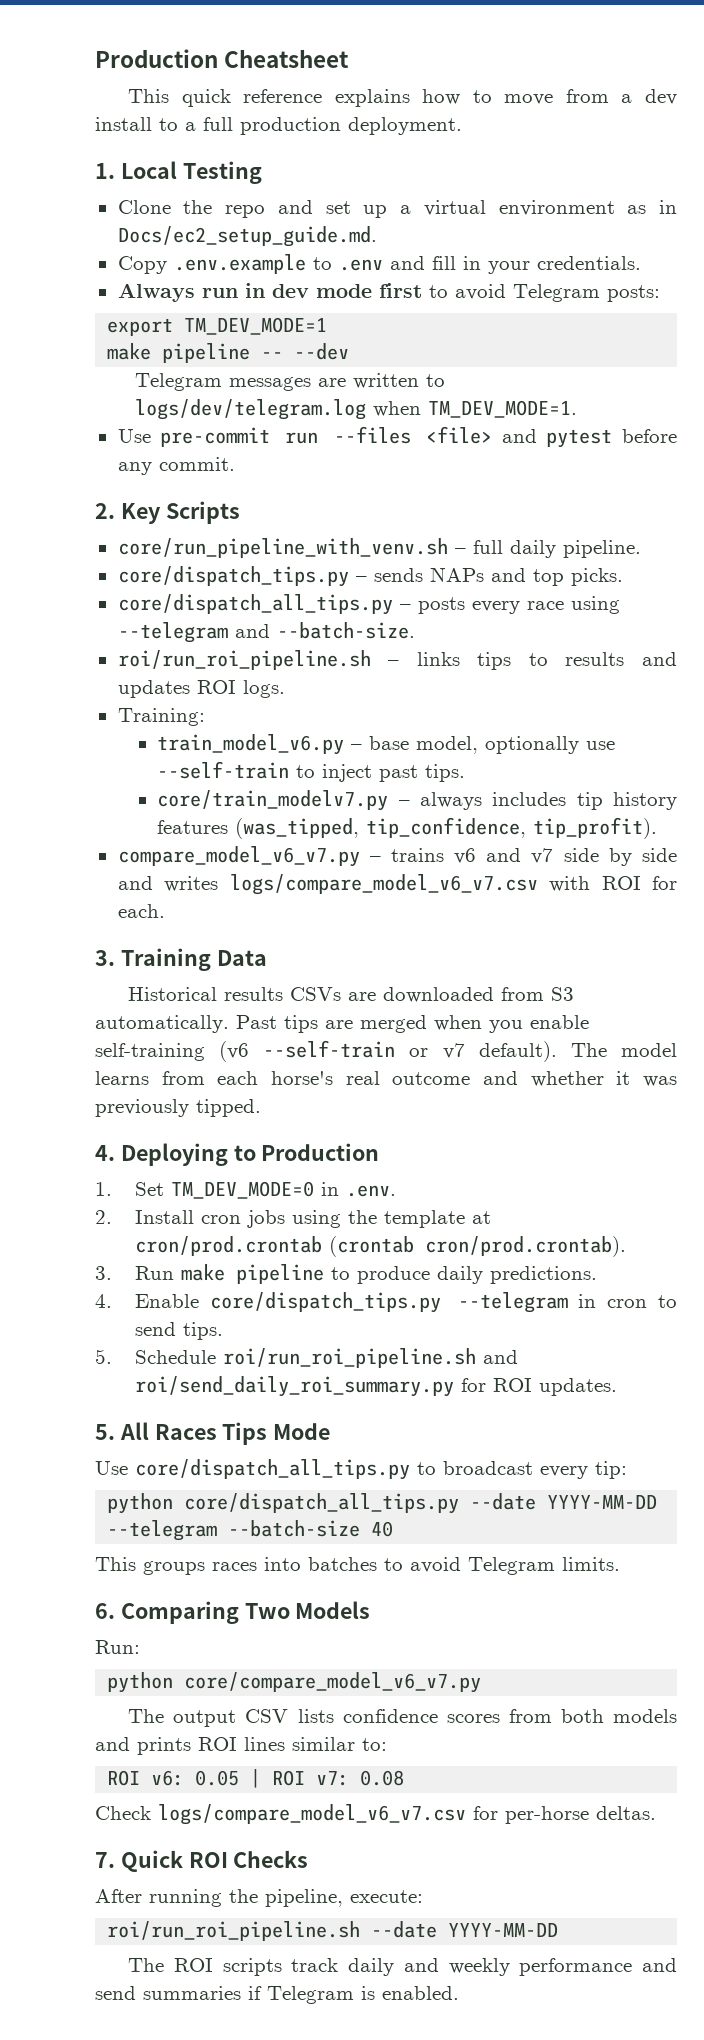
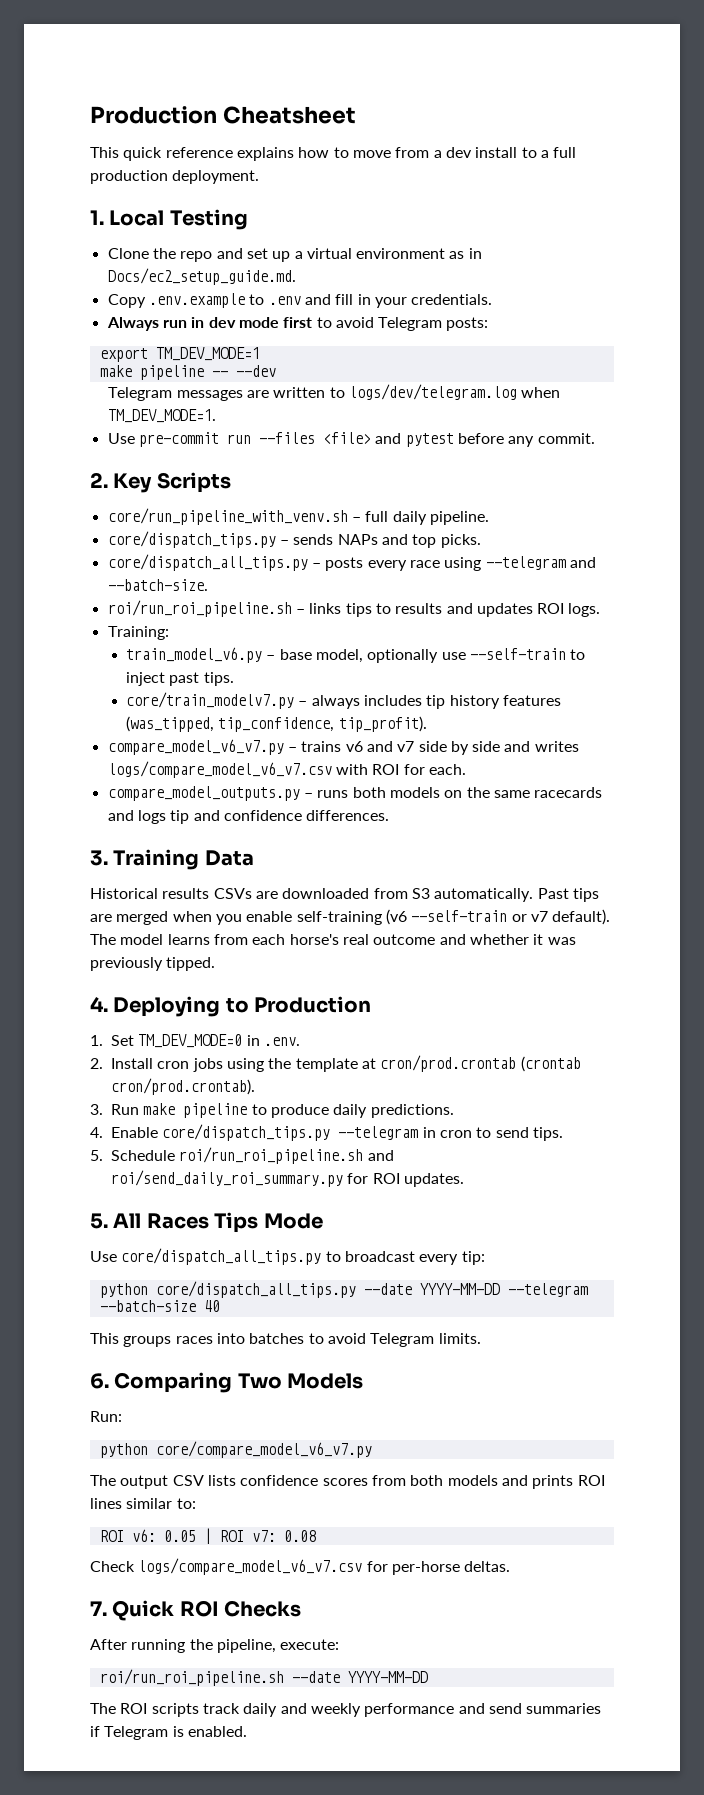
+ compare_model_outputs.py – runs both models on the same racecards and logs tip and confidence differences.

